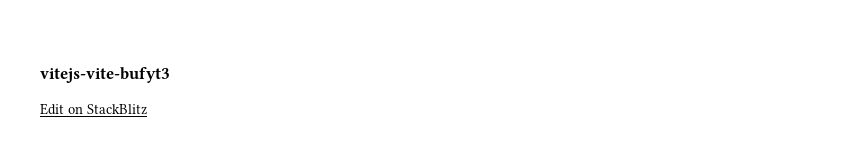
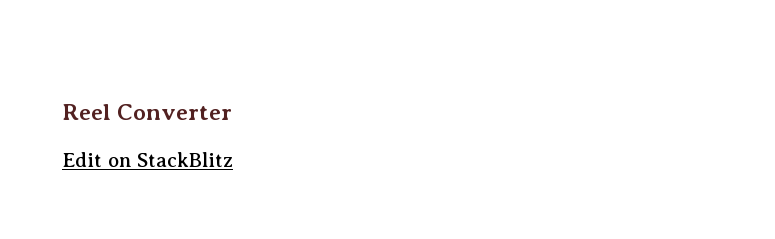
- vitejs-vite-bufyt3
+ Reel Converter

